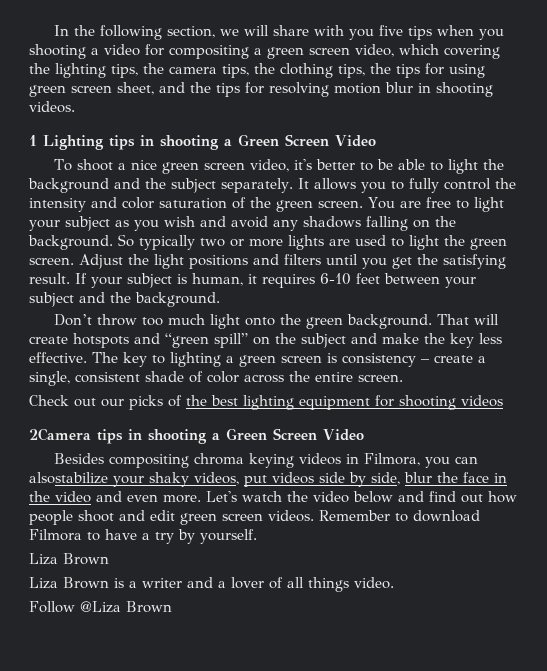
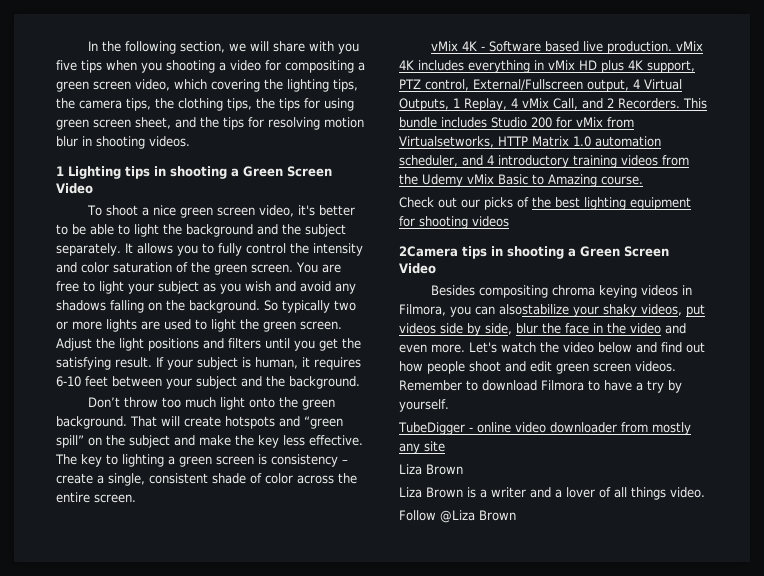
+ vMix 4K - Software based live production. vMix 4K includes everything in vMix HD plus 4K support, PTZ control, External/Fullscreen output, 4 Virtual Outputs, 1 Replay, 4 vMix Call, and 2 Recorders. This bundle includes Studio 200 for vMix from Virtualsetworks, HTTP Matrix 1.0 automation scheduler, and 4 introductory training videos from the Udemy vMix Basic to Amazing course.
+ TubeDigger - online video downloader from mostly any site

